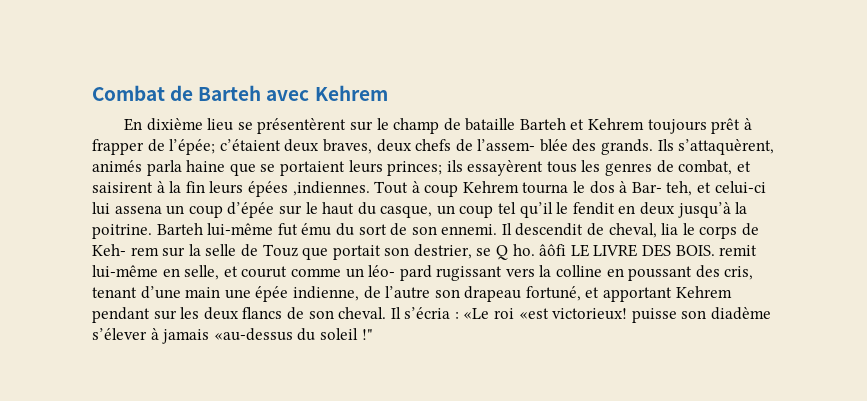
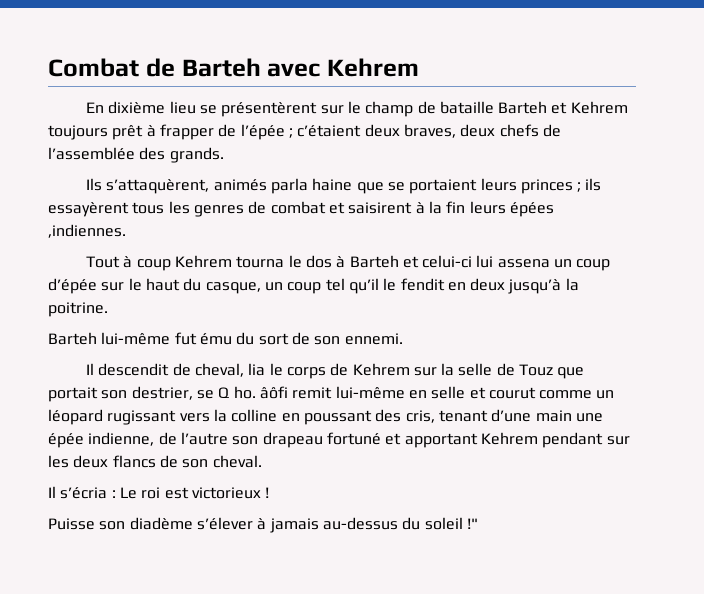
- En dixième lieu se présentèrent sur le champ de bataille Barteh et Kehrem toujours prêt à frapper de l’épée;
+ En dixième lieu se présentèrent sur le champ de bataille Barteh et Kehrem toujours prêt à frapper de l’épée ;
- c’étaient deux braves, deux chefs de l’assem- blée des grands. Ils s’attaquèrent, animés parla haine que se portaient leurs princes;
+ c’étaient deux braves, deux chefs de l’assemblée des grands.
+ Ils s’attaquèrent, animés parla haine que se portaient leurs princes ;
- ils essayèrent tous les genres de combat, et saisirent à la fin leurs épées ,indiennes. Tout à coup Kehrem tourna le dos à Bar- teh, et celui-ci lui assena un coup d’épée sur le haut du casque, un coup tel qu’il le fendit en deux jusqu’à la poitrine. Barteh lui-même fut ému du sort de son ennemi. Il descendit de cheval, lia le corps de Keh- rem sur la selle de Touz que portait son destrier, se Q ho. âôfi LE LIVRE DES BOIS. remit lui-même en selle, et courut comme un léo- pard rugissant vers la colline en poussant des cris, tenant d’une main une épée indienne, de l’autre son drapeau fortuné, et apportant Kehrem pendant sur les deux flancs de son cheval. Il s’écria :
+ ils essayèrent tous les genres de combat et saisirent à la fin leurs épées ,indiennes.
+ Tout à coup Kehrem tourna le dos à Barteh et celui-ci lui assena un coup d’épée sur le haut du casque, un coup tel qu’il le fendit en deux jusqu’à la poitrine.
+ Barteh lui-même fut ému du sort de son ennemi.
+ Il descendit de cheval, lia le corps de Kehrem sur la selle de Touz que portait son destrier, se Q ho. âôfi remit lui-même en selle et courut comme un léopard rugissant vers la colline en poussant des cris, tenant d’une main une épée indienne, de l’autre son drapeau fortuné et apportant Kehrem pendant sur les deux flancs de son cheval.
+ Il s’écria :
- «Le roi «est victorieux! puisse son diadème s’élever à jamais «au-dessus du soleil !"
+ Le roi est victorieux !
+ Puisse son diadème s’élever à jamais au-dessus du soleil !"

